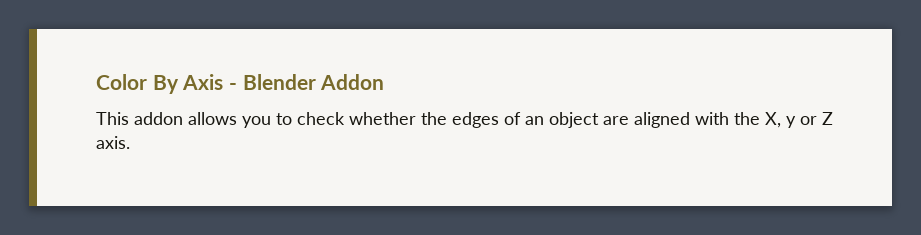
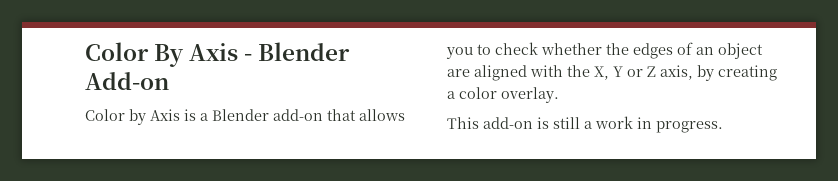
- Color By Axis - Blender Addon
- This addon allows you to check whether the edges of an object are aligned with the X, y or Z axis.
+ Color By Axis - Blender Add-on
+ Color by Axis is a Blender add-on that allows you to check whether the edges of an object are aligned with the X, Y or Z axis, by creating a color overlay.
+ This add-on is still a work in progress.

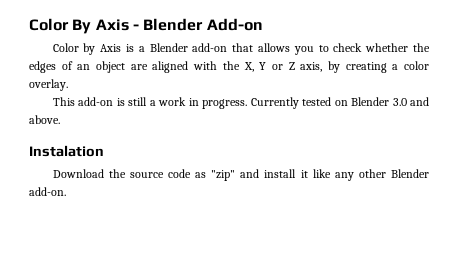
+ Currently tested on Blender 3.0 and above.
+ Instalation
+ Download the source code as "zip" and install it like any other Blender add-on.

